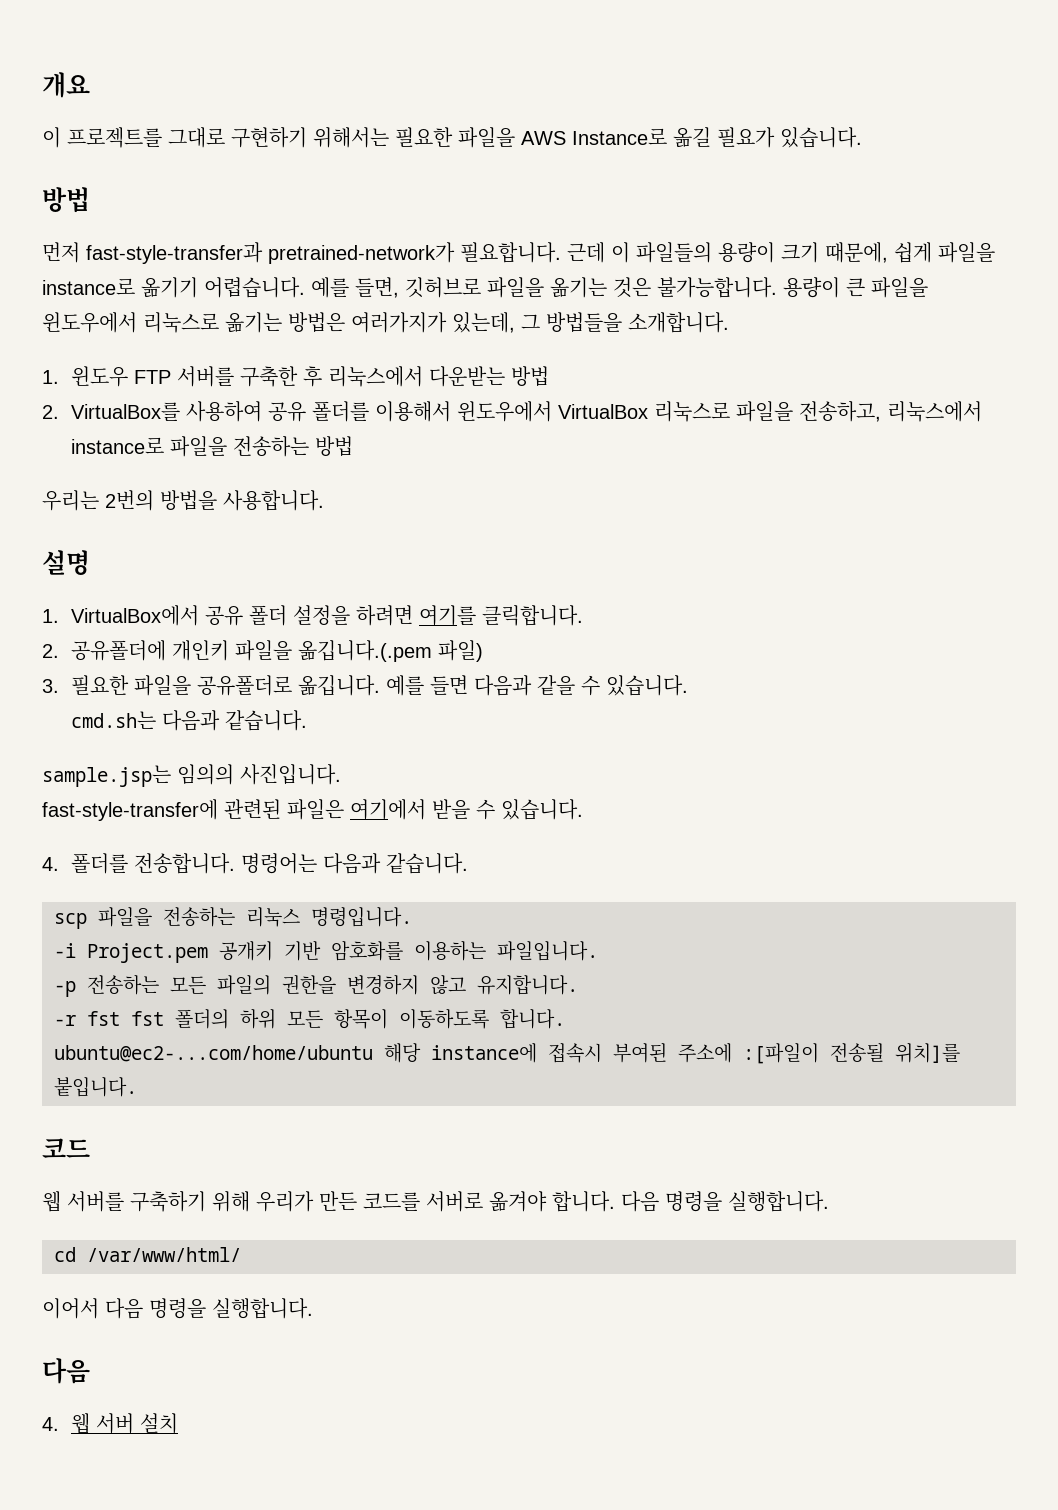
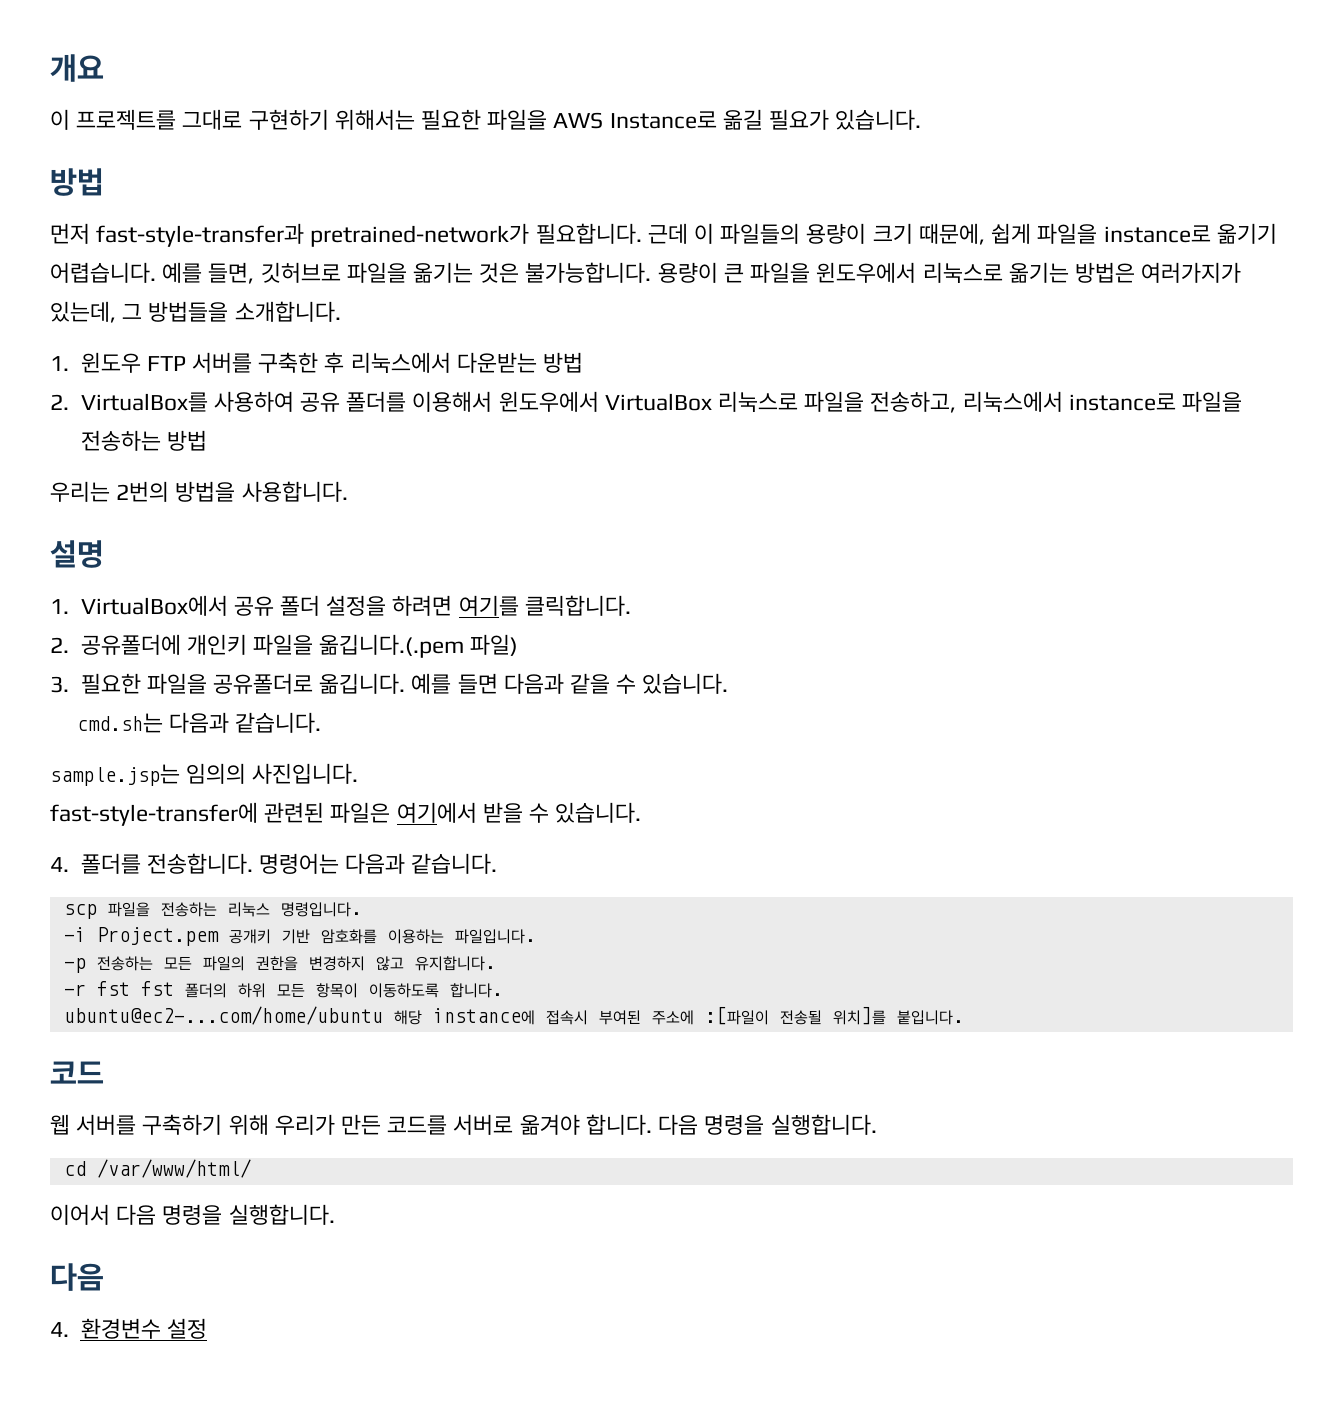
- 4. 웹 서버 설치
+ 4. 환경변수 설정

